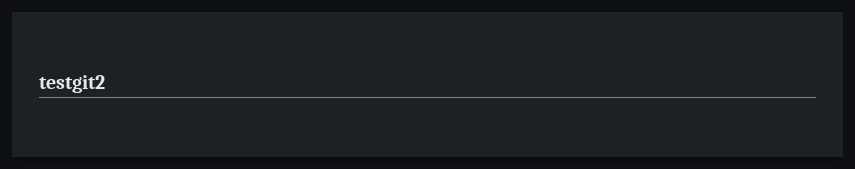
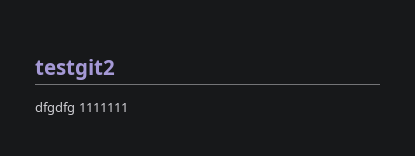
+ dfgdfg 1111111

